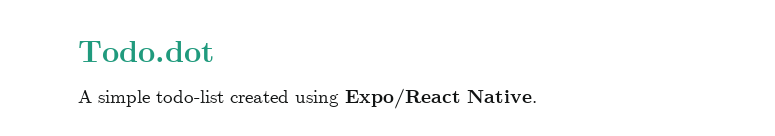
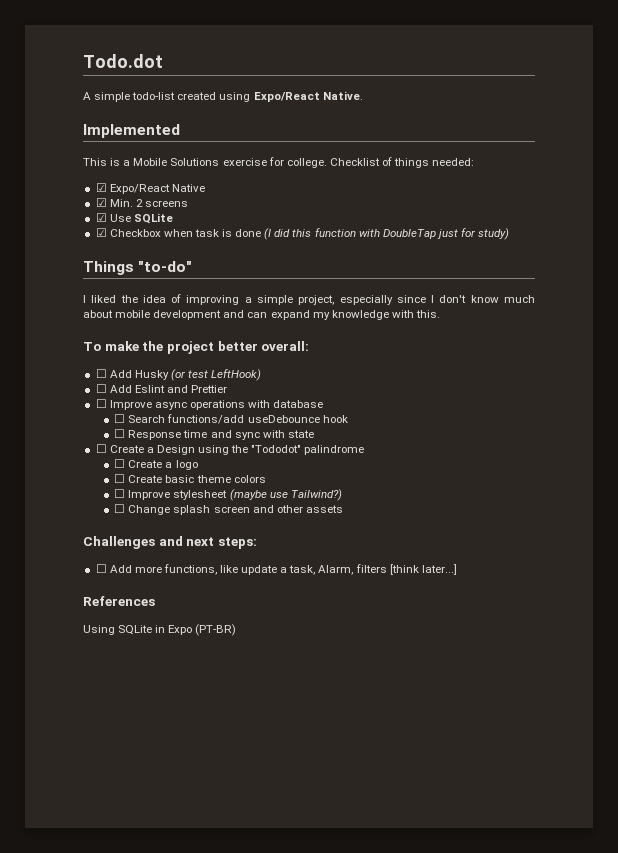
+ Implemented
+ This is a Mobile Solutions exercise for college. Checklist of things needed:
+ ☑ Expo/React Native
+ ☑ Min. 2 screens
+ ☑ Use SQLite
+ ☑ Checkbox when task is done (I did this function with DoubleTap just for study)
+ Things "to-do"
+ I liked the idea of improving a simple project, especially since I don't know much about mobile development and can expand my knowledge with this.
+ To make the project better overall:
+ ☐ Add Husky (or test LeftHook)
+ ☐ Add Eslint and Prettier
+ ☐ Improve async operations with database
+ ☐ Search functions/add useDebounce hook
+ ☐ Response time and sync with state
+ ☐ Create a Design using the "Tododot" palindrome
+ ☐ Create a logo
+ ☐ Create basic theme colors
+ ☐ Improve stylesheet (maybe use Tailwind?)
+ ☐ Change splash screen and other assets
+ Challenges and next steps:
+ ☐ Add more functions, like update a task, Alarm, filters [think later...]
+ References
+ Using SQLite in Expo (PT-BR)

